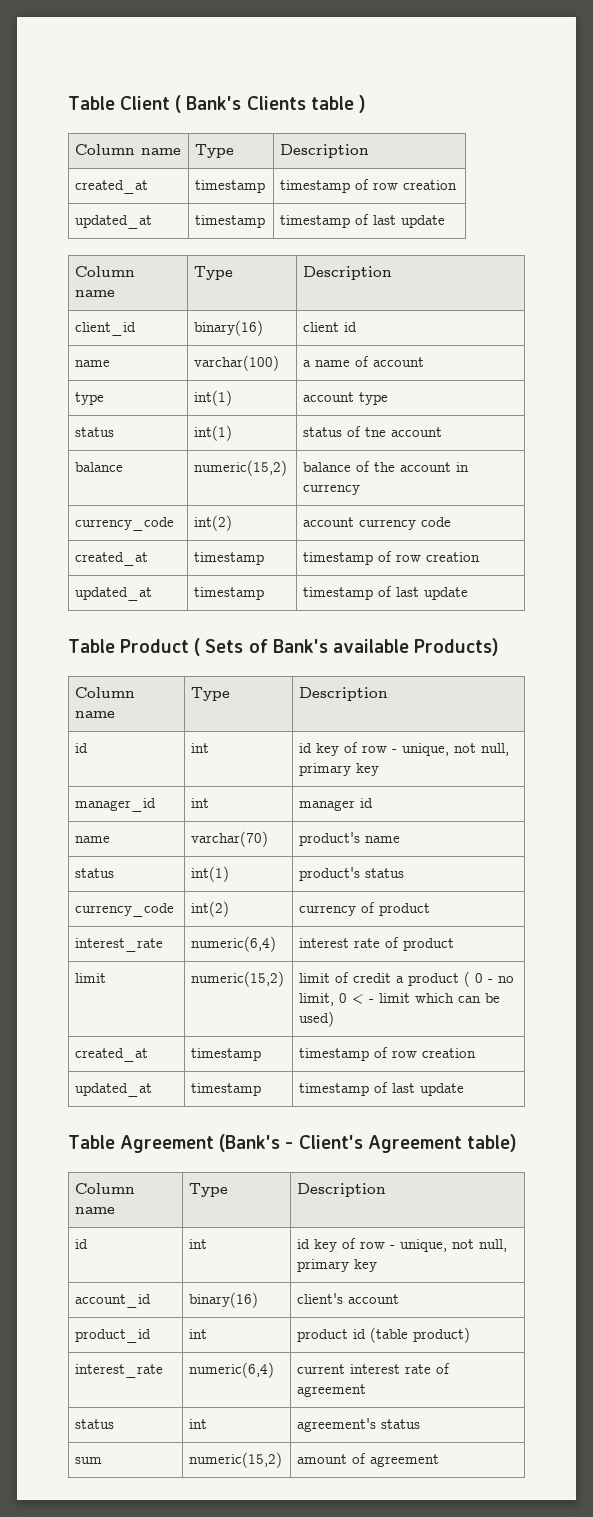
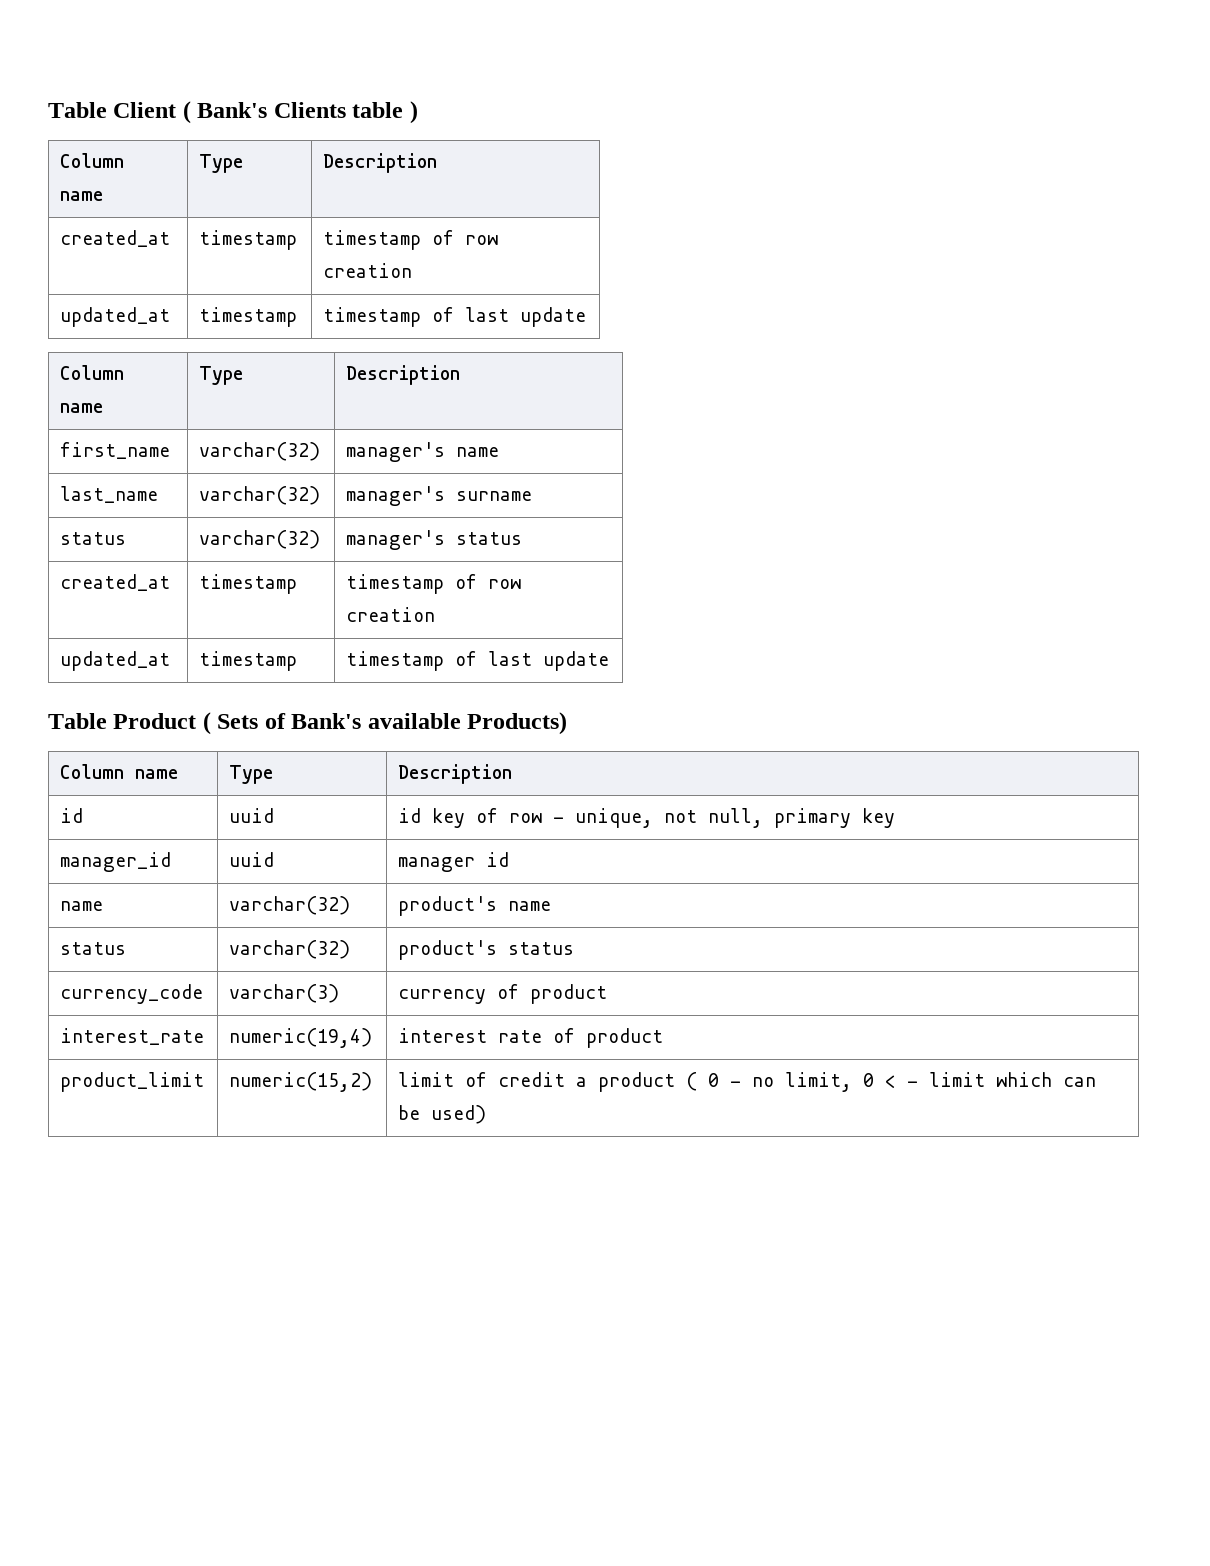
- client_id | binary(16) | client id
- name | varchar(100) | a name of account
- type | int(1) | account type
- status | int(1) | status of tne account
- balance | numeric(15,2) | balance of the account in currency
- currency_code | int(2) | account currency code
+ first_name | varchar(32) | manager's name
+ last_name | varchar(32) | manager's surname
+ status | varchar(32) | manager's status
  Table Product ( Sets of Bank's available Products)
  Column name | Type | Description
- id | int | id key of row - unique, not null, primary key
+ id | uuid | id key of row - unique, not null, primary key
- manager_id | int | manager id
+ manager_id | uuid | manager id
- name | varchar(70) | product's name
+ name | varchar(32) | product's name
- status | int(1) | product's status
+ status | varchar(32) | product's status
- currency_code | int(2) | currency of product
+ currency_code | varchar(3) | currency of product
- interest_rate | numeric(6,4) | interest rate of product
+ interest_rate | numeric(19,4) | interest rate of product
- limit | numeric(15,2) | limit of credit a product ( 0 - no limit, 0 < - limit which can be used)
- created_at | timestamp | timestamp of row creation
- updated_at | timestamp | timestamp of last update
- Table Agreement (Bank's - Client's Agreement table)
- Column name | Type | Description
- id | int | id key of row - unique, not null, primary key
- account_id | binary(16) | client's account
- product_id | int | product id (table product)
- interest_rate | numeric(6,4) | current interest rate of agreement
- status | int | agreement's status
- sum | numeric(15,2) | amount of agreement
+ product_limit | numeric(15,2) | limit of credit a product ( 0 - no limit, 0 < - limit which can be used)

